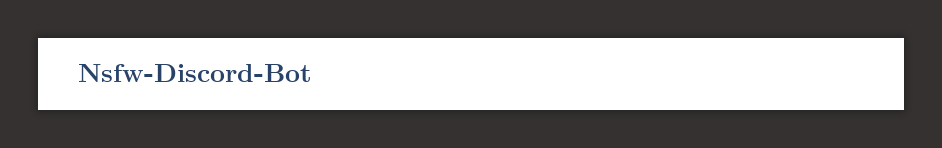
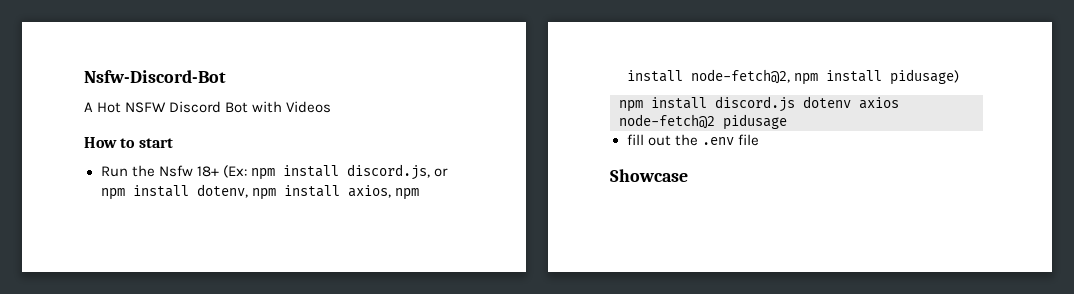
+ A Hot NSFW Discord Bot with Videos
+ How to start
+ Run the Nsfw 18+ (Ex: npm install discord.js, or npm install dotenv, npm install axios, npm install node-fetch@2, npm install pidusage)
+ npm install discord.js dotenv axios node-fetch@2 pidusage
+ fill out the .env file
+ Showcase

